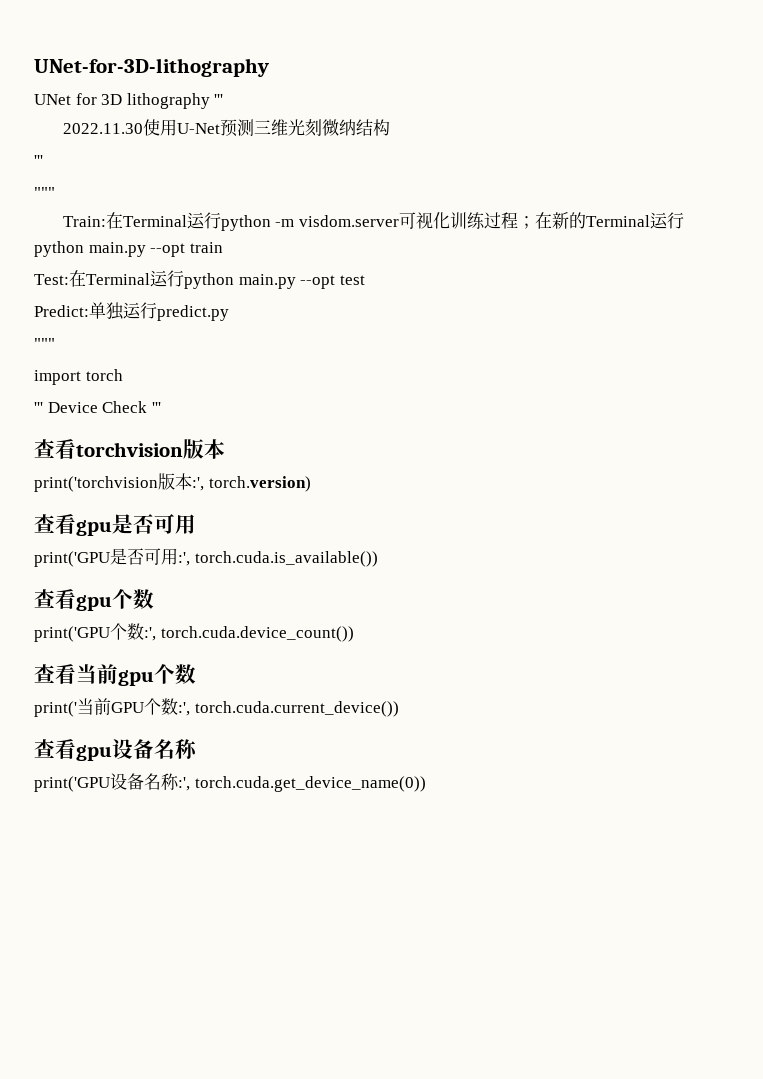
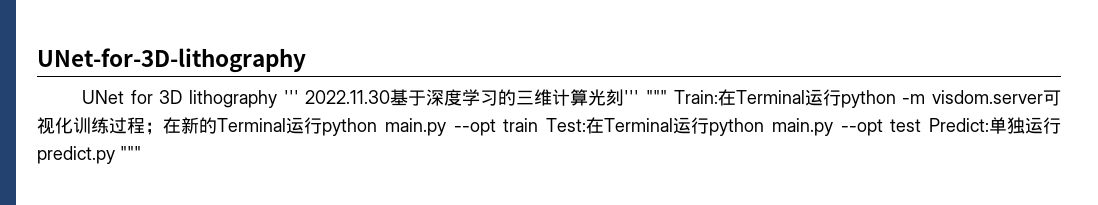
- UNet for 3D lithography '''
- 2022.11.30使用U-Net预测三维光刻微纳结构
- '''
- """
- Train:在Terminal运行python -m visdom.server可视化训练过程；在新的Terminal运行python main.py --opt train
- Test:在Terminal运行python main.py --opt test
- Predict:单独运行predict.py
- """
- import torch
- ''' Device Check '''
- 查看torchvision版本
- print('torchvision版本:', torch.version)
- 查看gpu是否可用
- print('GPU是否可用:', torch.cuda.is_available())
- 查看gpu个数
- print('GPU个数:', torch.cuda.device_count())
- 查看当前gpu个数
- print('当前GPU个数:', torch.cuda.current_device())
- 查看gpu设备名称
- print('GPU设备名称:', torch.cuda.get_device_name(0))
+ UNet for 3D lithography ''' 2022.11.30基于深度学习的三维计算光刻''' """ Train:在Terminal运行python -m visdom.server可视化训练过程；在新的Terminal运行python main.py --opt train Test:在Terminal运行python main.py --opt test Predict:单独运行predict.py """

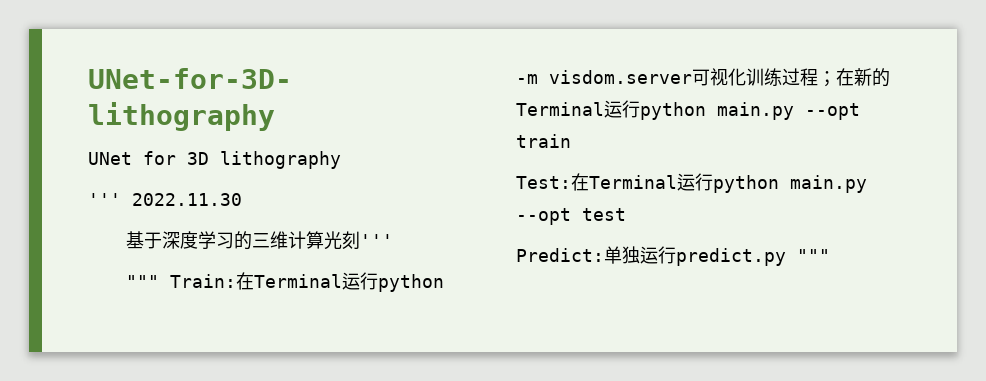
- UNet for 3D lithography ''' 2022.11.30基于深度学习的三维计算光刻''' """ Train:在Terminal运行python -m visdom.server可视化训练过程；在新的Terminal运行python main.py --opt train Test:在Terminal运行python main.py --opt test Predict:单独运行predict.py """
+ UNet for 3D lithography
+ ''' 2022.11.30
+ 基于深度学习的三维计算光刻'''
+ """ Train:在Terminal运行python -m visdom.server可视化训练过程；在新的Terminal运行python main.py --opt train
+ Test:在Terminal运行python main.py --opt test
+ Predict:单独运行predict.py """

